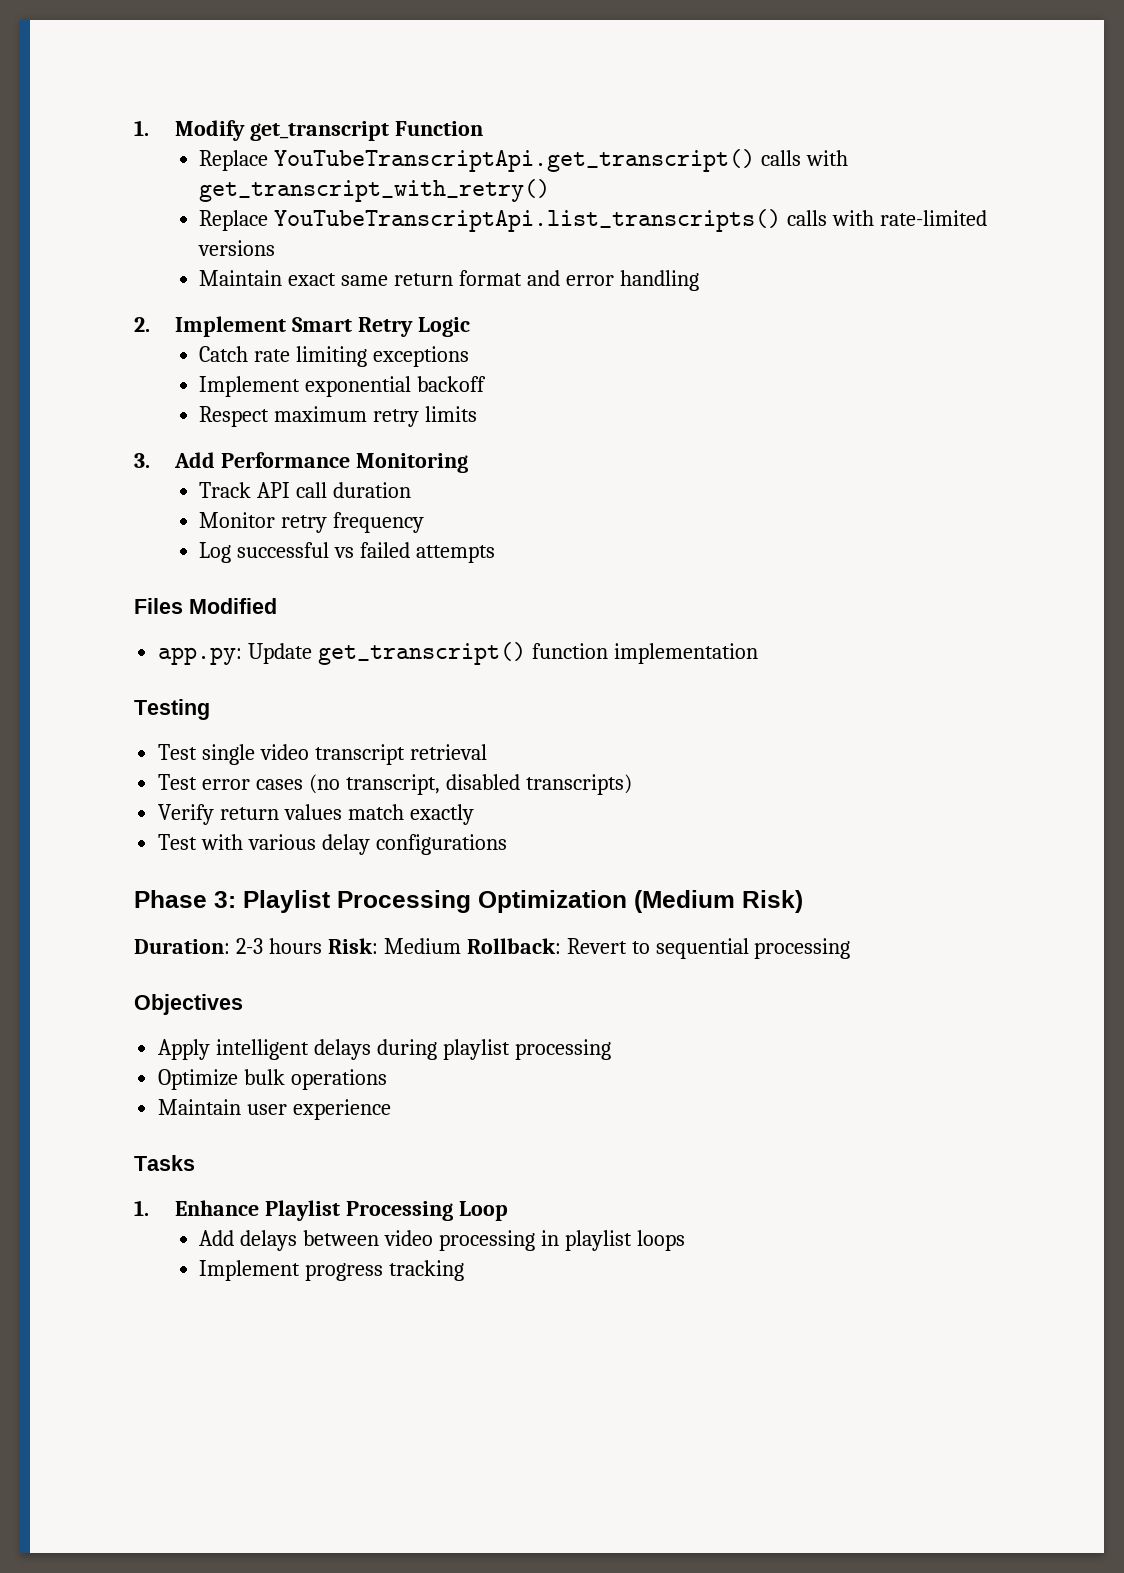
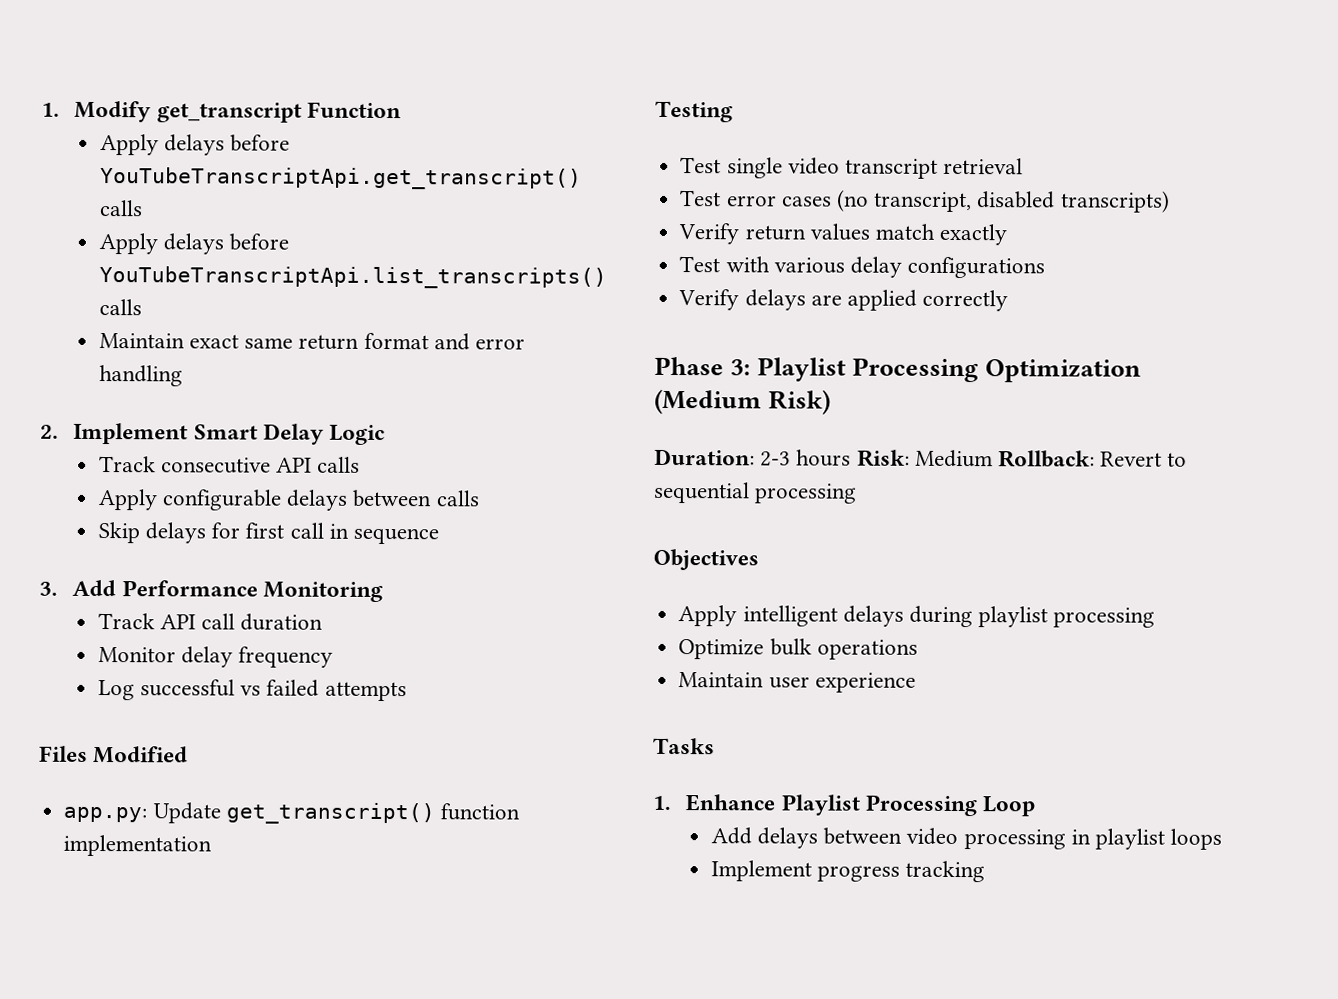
- Replace YouTubeTranscriptApi.get_transcript() calls with get_transcript_with_retry()
- Replace YouTubeTranscriptApi.list_transcripts() calls with rate-limited versions
+ Apply delays before YouTubeTranscriptApi.get_transcript() calls
+ Apply delays before YouTubeTranscriptApi.list_transcripts() calls
- 2. Implement Smart Retry Logic
+ 2. Implement Smart Delay Logic
- Catch rate limiting exceptions
- Implement exponential backoff
- Respect maximum retry limits
+ Track consecutive API calls
+ Apply configurable delays between calls
+ Skip delays for first call in sequence
- Monitor retry frequency
+ Monitor delay frequency
+ Verify delays are applied correctly

